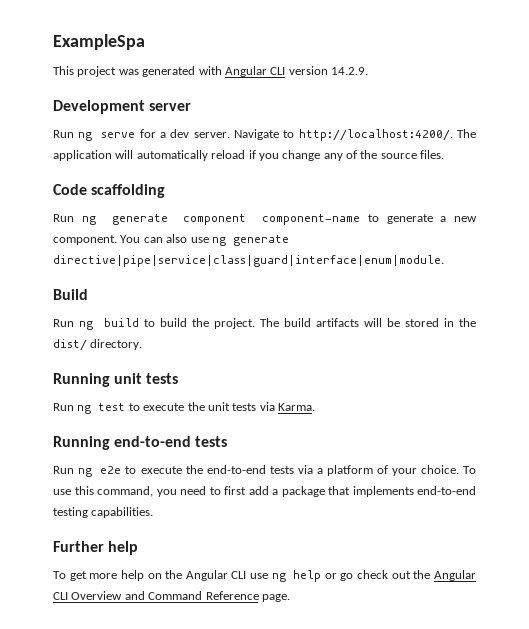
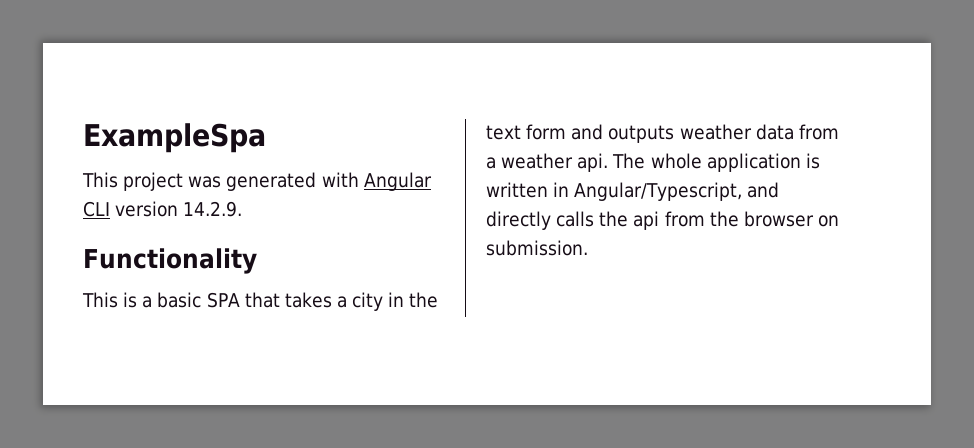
- Development server
- Run ng serve for a dev server. Navigate to http://localhost:4200/. The application will automatically reload if you change any of the source files.
- Code scaffolding
- Run ng generate component component-name to generate a new component. You can also use ng generate directive|pipe|service|class|guard|interface|enum|module.
- Build
- Run ng build to build the project. The build artifacts will be stored in the dist/ directory.
- Running unit tests
- Run ng test to execute the unit tests via Karma.
- Running end-to-end tests
- Run ng e2e to execute the end-to-end tests via a platform of your choice. To use this command, you need to first add a package that implements end-to-end testing capabilities.
- Further help
- To get more help on the Angular CLI use ng help or go check out the Angular CLI Overview and Command Reference page.
+ Functionality
+ This is a basic SPA that takes a city in the text form and outputs weather data from a weather api. The whole application is written in Angular/Typescript, and directly calls the api from the browser on submission.

